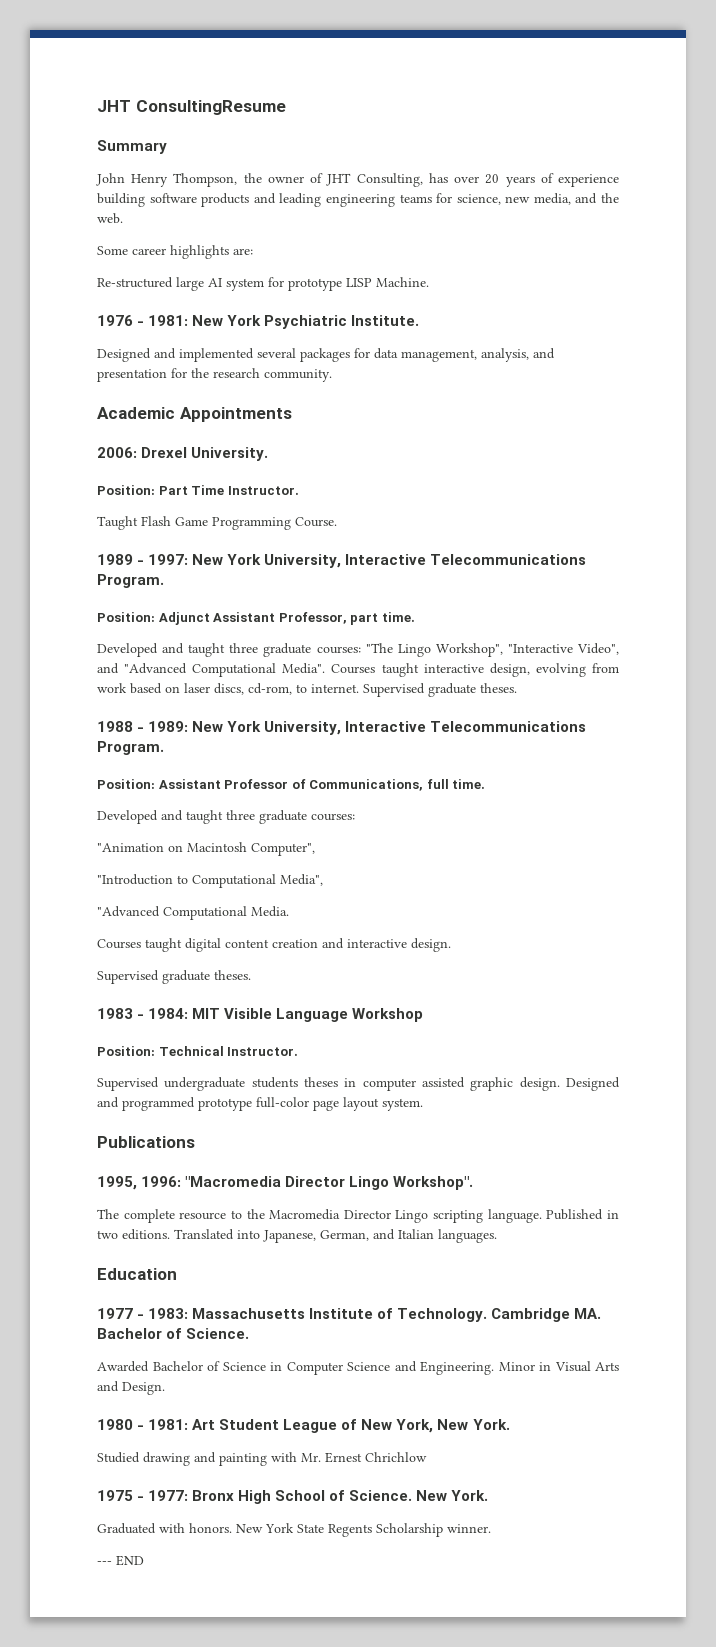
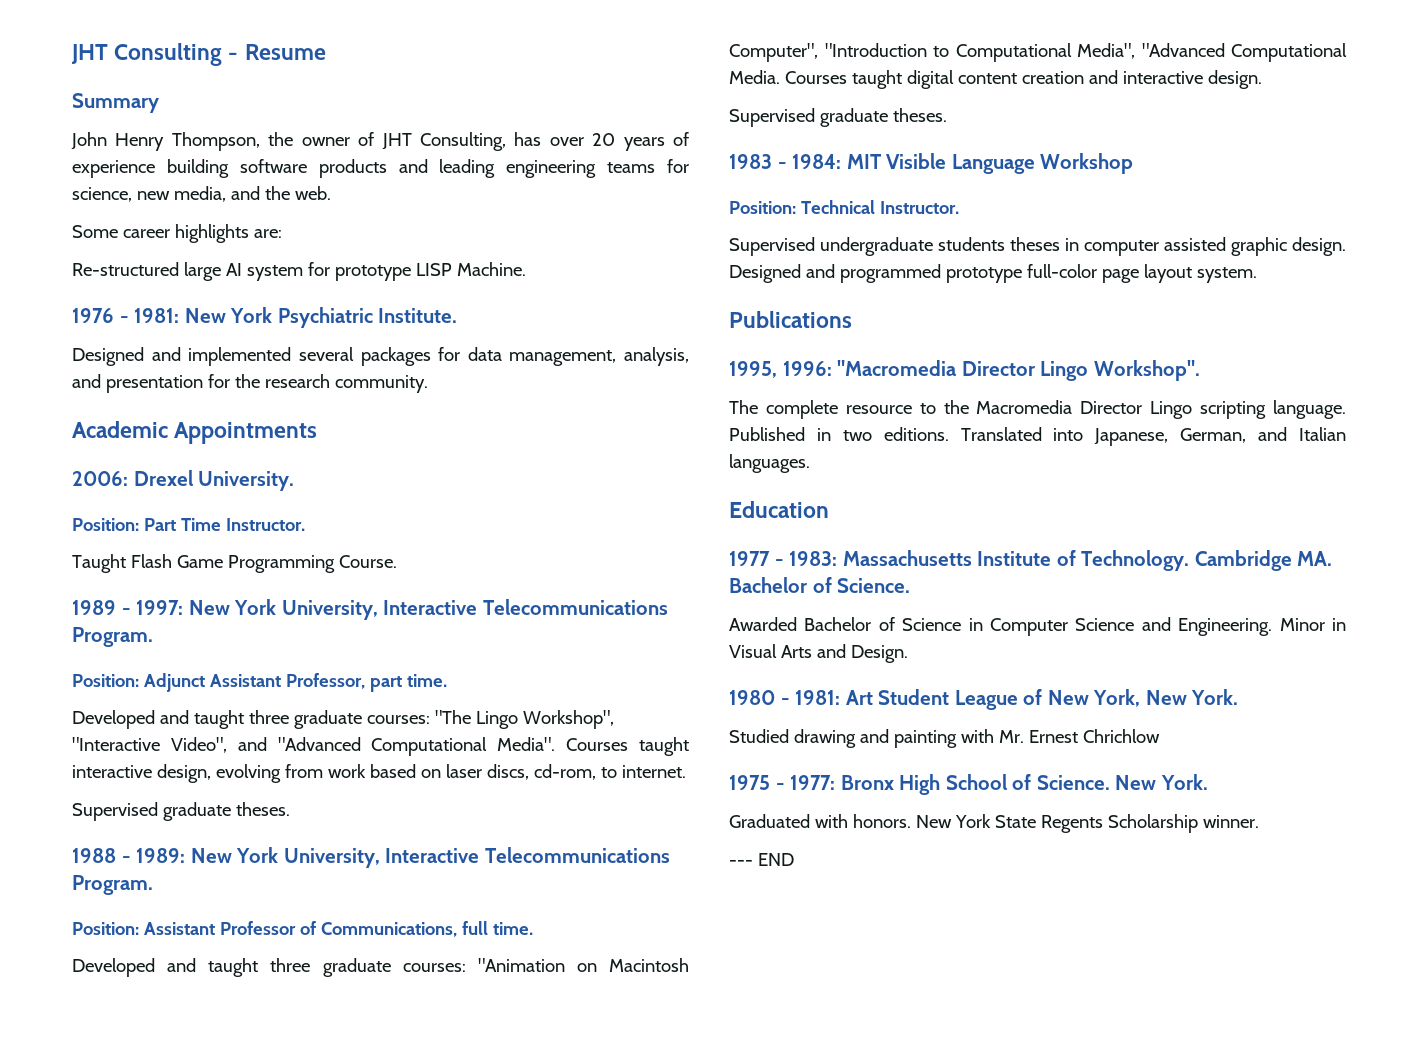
- JHT ConsultingResume
+ JHT Consulting - Resume
- Courses taught interactive design, evolving from work based on laser discs, cd-rom, to internet. Supervised graduate theses.
+ Courses taught interactive design, evolving from work based on laser discs, cd-rom, to internet.
+ Supervised graduate theses.
  Position: Assistant Professor of Communications, full time.
- Developed and taught three graduate courses:
- "Animation on Macintosh Computer",
- "Introduction to Computational Media",
- "Advanced Computational Media.
- Courses taught digital content creation and interactive design.
+ Developed and taught three graduate courses: "Animation on Macintosh Computer", "Introduction to Computational Media", "Advanced Computational Media. Courses taught digital content creation and interactive design.

